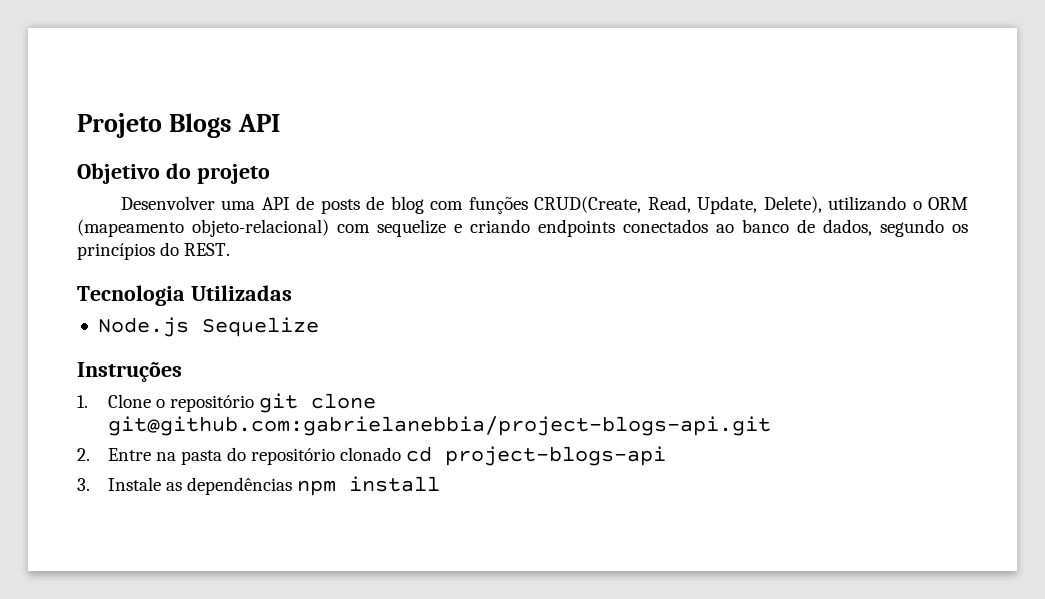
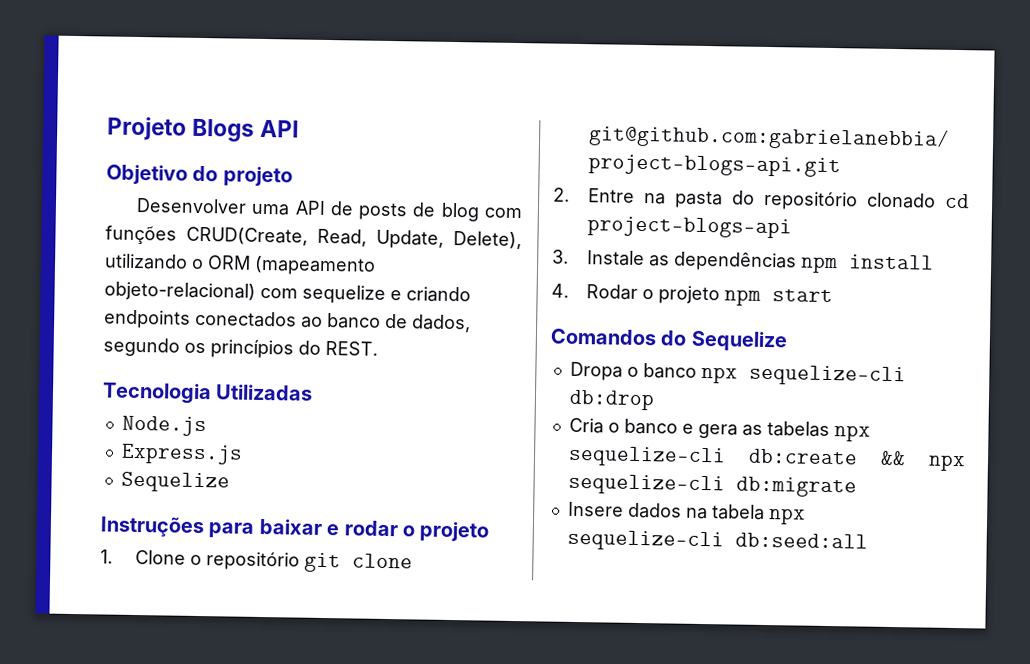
- Node.js Sequelize
+ Node.js
+ Express.js
+ Sequelize
- Instruções
+ Instruções para baixar e rodar o projeto
+ 4. Rodar o projeto npm start
+ Comandos do Sequelize
+ Dropa o banco npx sequelize-cli db:drop
+ Cria o banco e gera as tabelas npx sequelize-cli db:create && npx sequelize-cli db:migrate
+ Insere dados na tabela npx sequelize-cli db:seed:all

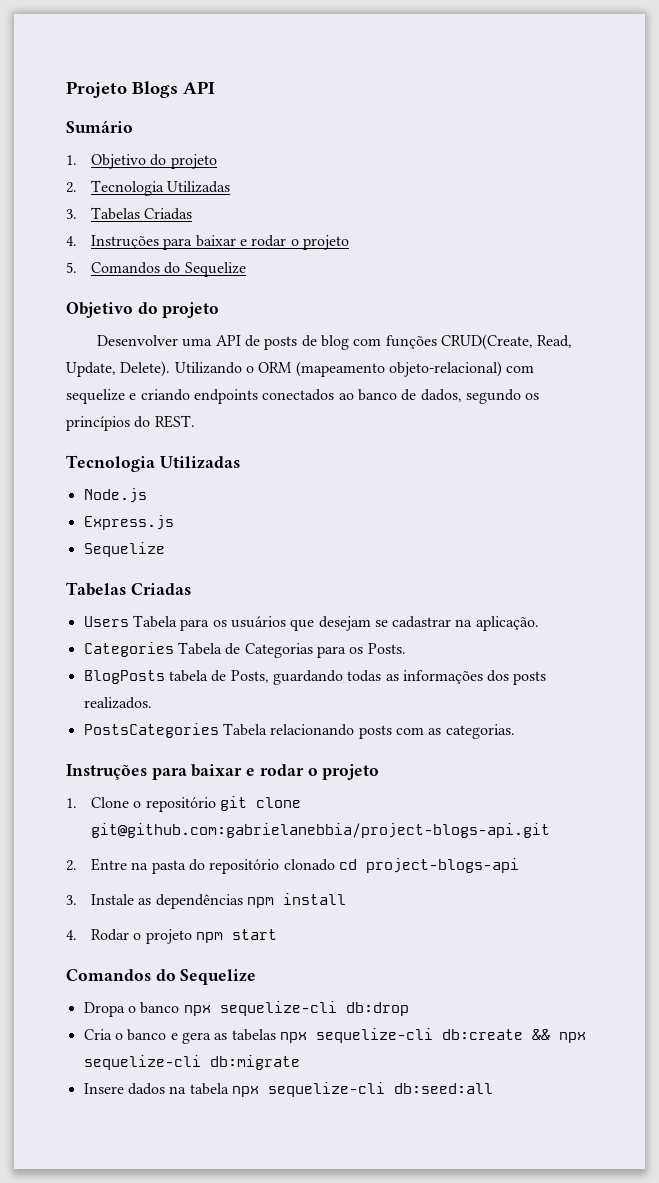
+ Sumário
+ 1. Objetivo do projeto
+ 2. Tecnologia Utilizadas
+ 3. Tabelas Criadas
+ 4. Instruções para baixar e rodar o projeto
+ 5. Comandos do Sequelize
- Desenvolver uma API de posts de blog com funções CRUD(Create, Read, Update, Delete), utilizando o ORM (mapeamento objeto-relacional) com sequelize e criando endpoints conectados ao banco de dados, segundo os princípios do REST.
+ Desenvolver uma API de posts de blog com funções CRUD(Create, Read, Update, Delete). Utilizando o ORM (mapeamento objeto-relacional) com sequelize e criando endpoints conectados ao banco de dados, segundo os princípios do REST.
  Express.js
  Sequelize
+ Tabelas Criadas
+ Users Tabela para os usuários que desejam se cadastrar na aplicação.
+ Categories Tabela de Categorias para os Posts.
+ BlogPosts tabela de Posts, guardando todas as informações dos posts realizados.
+ PostsCategories Tabela relacionando posts com as categorias.

